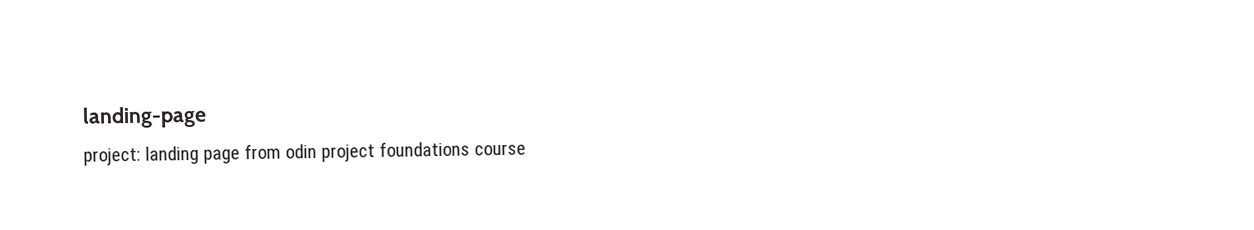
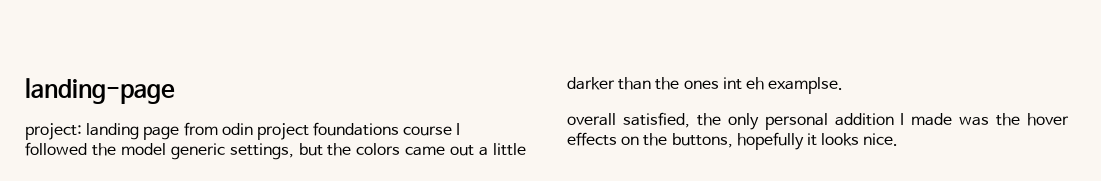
- project: landing page from odin project foundations course
+ project: landing page from odin project foundations course I followed the model generic settings, but the colors came out a little darker than the ones int eh examplse.
+ overall satisfied, the only personal addition I made was the hover effects on the buttons, hopefully it looks nice.

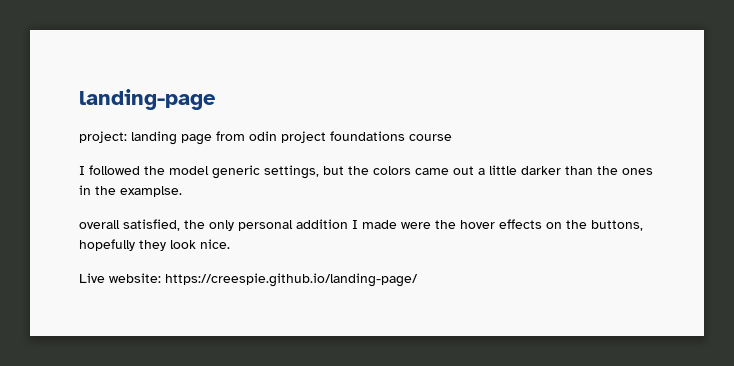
- project: landing page from odin project foundations course I followed the model generic settings, but the colors came out a little darker than the ones int eh examplse.
+ project: landing page from odin project foundations course
+ I followed the model generic settings, but the colors came out a little darker than the ones in the examplse.
- overall satisfied, the only personal addition I made was the hover effects on the buttons, hopefully it looks nice.
+ overall satisfied, the only personal addition I made were the hover effects on the buttons, hopefully they look nice.
+ Live website: https://creespie.github.io/landing-page/

